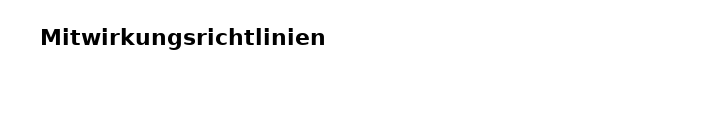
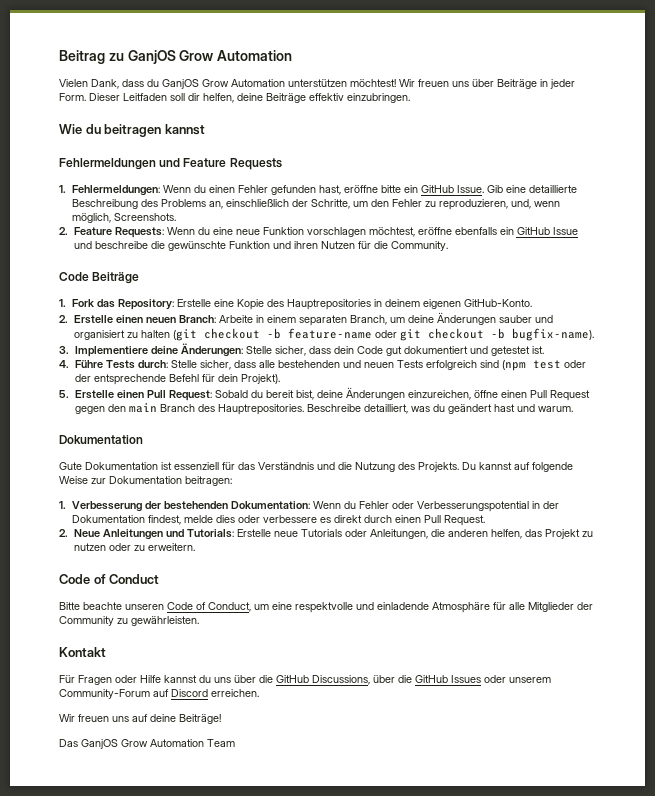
- Mitwirkungsrichtlinien
+ Beitrag zu GanjOS Grow Automation
+ Vielen Dank, dass du GanjOS Grow Automation unterstützen möchtest! Wir freuen uns über Beiträge in jeder Form. Dieser Leitfaden soll dir helfen, deine Beiträge effektiv einzubringen.
+ Wie du beitragen kannst
+ Fehlermeldungen und Feature Requests
+ 1. Fehlermeldungen: Wenn du einen Fehler gefunden hast, eröffne bitte ein GitHub Issue. Gib eine detaillierte Beschreibung des Problems an, einschließlich der Schritte, um den Fehler zu reproduzieren, und, wenn möglich, Screenshots.
+ 2. Feature Requests: Wenn du eine neue Funktion vorschlagen möchtest, eröffne ebenfalls ein GitHub Issue und beschreibe die gewünschte Funktion und ihren Nutzen für die Community.
+ Code Beiträge
+ 1. Fork das Repository: Erstelle eine Kopie des Hauptrepositories in deinem eigenen GitHub-Konto.
+ 2. Erstelle einen neuen Branch: Arbeite in einem separaten Branch, um deine Änderungen sauber und organisiert zu halten (git checkout -b feature-name oder git checkout -b bugfix-name).
+ 3. Implementiere deine Änderungen: Stelle sicher, dass dein Code gut dokumentiert und getestet ist.
+ 4. Führe Tests durch: Stelle sicher, dass alle bestehenden und neuen Tests erfolgreich sind (npm test oder der entsprechende Befehl für dein Projekt).
+ 5. Erstelle einen Pull Request: Sobald du bereit bist, deine Änderungen einzureichen, öffne einen Pull Request gegen den main Branch des Hauptrepositories. Beschreibe detailliert, was du geändert hast und warum.
+ Dokumentation
+ Gute Dokumentation ist essenziell für das Verständnis und die Nutzung des Projekts. Du kannst auf folgende Weise zur Dokumentation beitragen:
+ 1. Verbesserung der bestehenden Dokumentation: Wenn du Fehler oder Verbesserungspotential in der Dokumentation findest, melde dies oder verbessere es direkt durch einen Pull Request.
+ 2. Neue Anleitungen und Tutorials: Erstelle neue Tutorials oder Anleitungen, die anderen helfen, das Projekt zu nutzen oder zu erweitern.
+ Code of Conduct
+ Bitte beachte unseren Code of Conduct, um eine respektvolle und einladende Atmosphäre für alle Mitglieder der Community zu gewährleisten.
+ Kontakt
+ Für Fragen oder Hilfe kannst du uns über die GitHub Discussions, über die GitHub Issues oder unserem Community-Forum auf Discord erreichen.
+ Wir freuen uns auf deine Beiträge!
+ Das GanjOS Grow Automation Team

